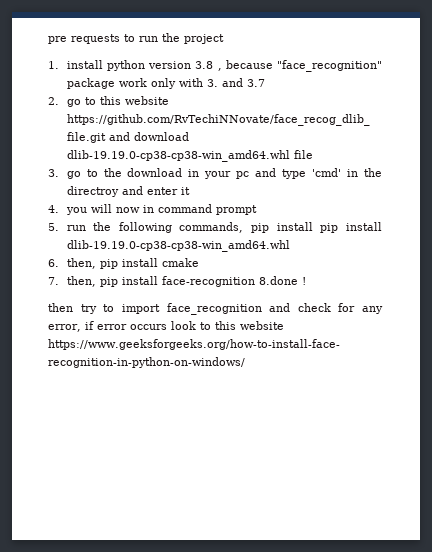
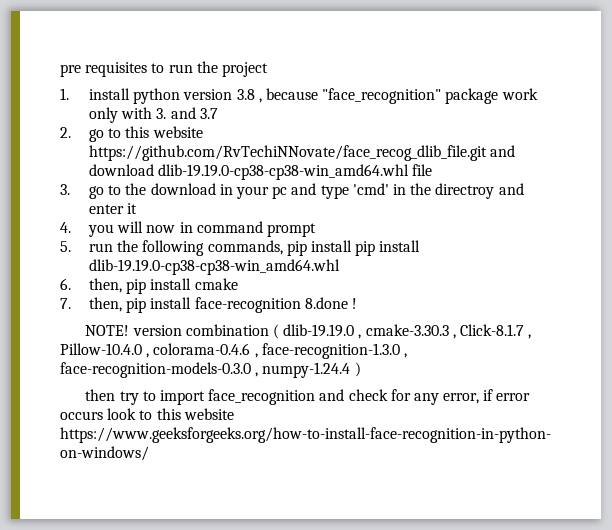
- pre requests to run the project
+ pre requisites to run the project
+ NOTE! version combination ( dlib-19.19.0 , cmake-3.30.3 , Click-8.1.7 , Pillow-10.4.0 , colorama-0.4.6 , face-recognition-1.3.0 , face-recognition-models-0.3.0 , numpy-1.24.4 )

